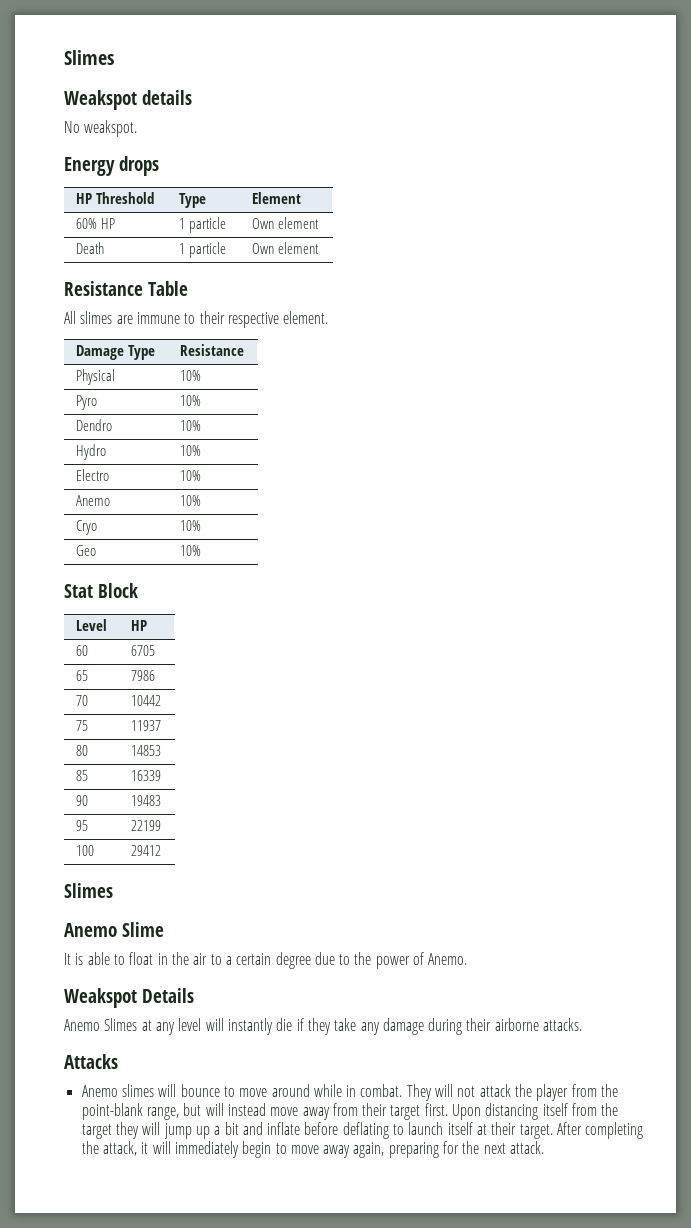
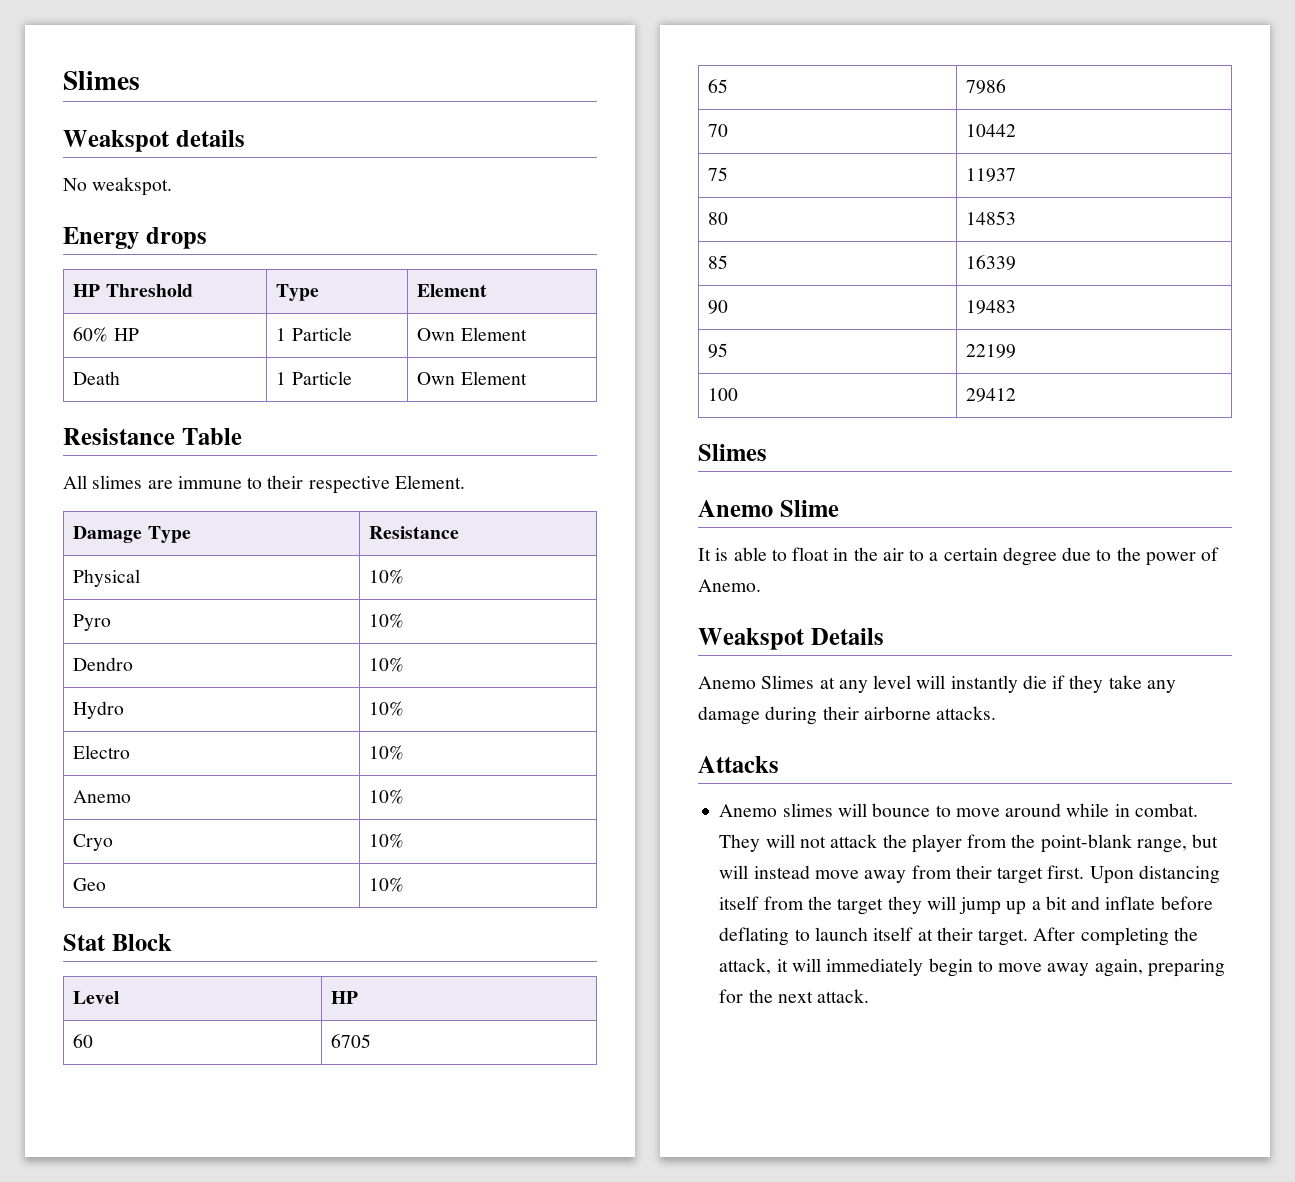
- 60% HP | 1 particle | Own element
+ 60% HP | 1 Particle | Own Element
- Death | 1 particle | Own element
+ Death | 1 Particle | Own Element
- All slimes are immune to their respective element.
+ All slimes are immune to their respective Element.

